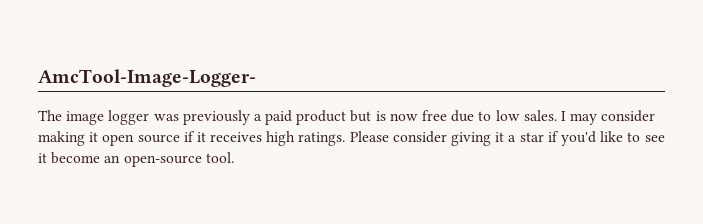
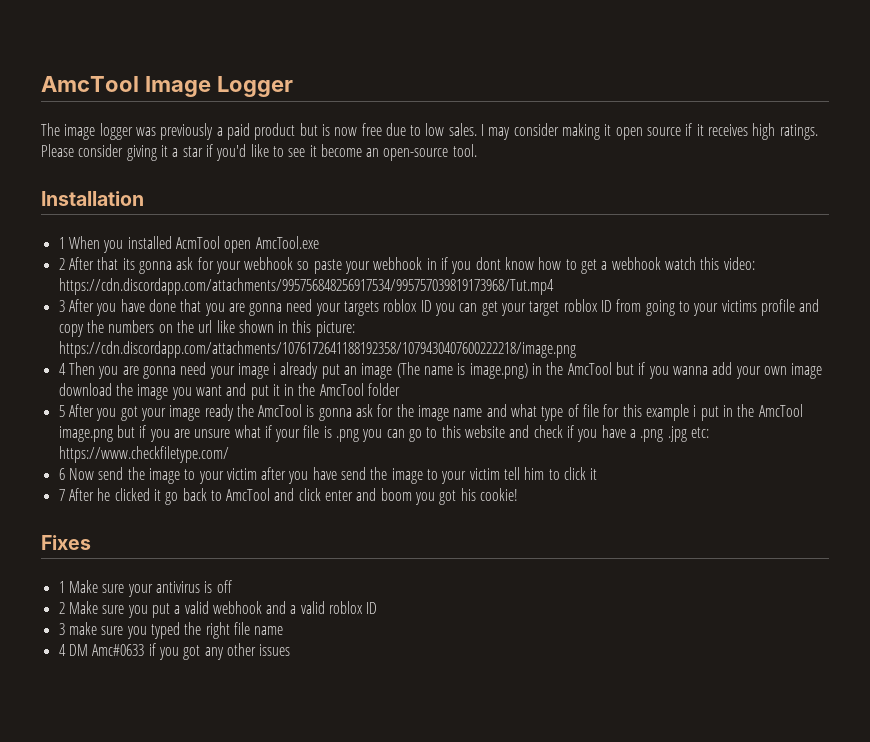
- AmcTool-Image-Logger-
+ AmcTool Image Logger
+ Installation
+ 1 When you installed AcmTool open AmcTool.exe
+ 2 After that its gonna ask for your webhook so paste your webhook in if you dont know how to get a webhook watch this video: https://cdn.discordapp.com/attachments/995756848256917534/995757039819173968/Tut.mp4
+ 3 After you have done that you are gonna need your targets roblox ID you can get your target roblox ID from going to your victims profile and copy the numbers on the url like shown in this picture: https://cdn.discordapp.com/attachments/1076172641188192358/1079430407600222218/image.png
+ 4 Then you are gonna need your image i already put an image (The name is image.png) in the AmcTool but if you wanna add your own image download the image you want and put it in the AmcTool folder
+ 5 After you got your image ready the AmcTool is gonna ask for the image name and what type of file for this example i put in the AmcTool image.png but if you are unsure what if your file is .png you can go to this website and check if you have a .png .jpg etc: https://www.checkfiletype.com/
+ 6 Now send the image to your victim after you have send the image to your victim tell him to click it
+ 7 After he clicked it go back to AmcTool and click enter and boom you got his cookie!
+ Fixes
+ 1 Make sure your antivirus is off
+ 2 Make sure you put a valid webhook and a valid roblox ID
+ 3 make sure you typed the right file name
+ 4 DM Amc#0633 if you got any other issues

